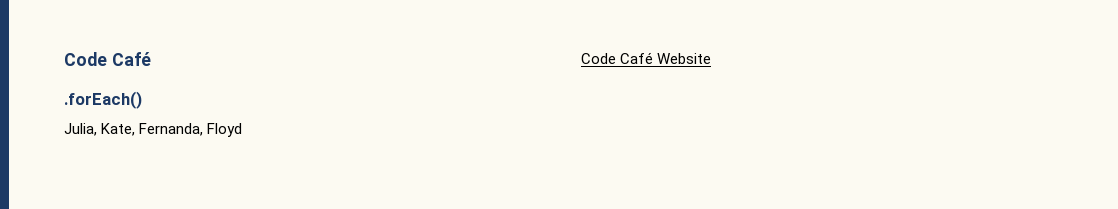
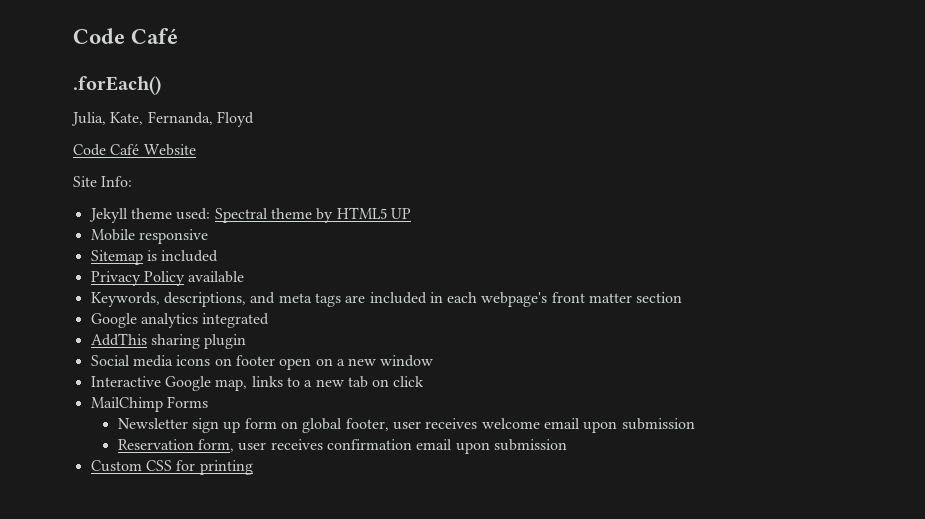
+ Site Info:
+ Jekyll theme used: Spectral theme by HTML5 UP
+ Mobile responsive
+ Sitemap is included
+ Privacy Policy available
+ Keywords, descriptions, and meta tags are included in each webpage's front matter section
+ Google analytics integrated
+ AddThis sharing plugin
+ Social media icons on footer open on a new window
+ Interactive Google map, links to a new tab on click
+ MailChimp Forms
+ Newsletter sign up form on global footer, user receives welcome email upon submission
+ Reservation form, user receives confirmation email upon submission
+ Custom CSS for printing

